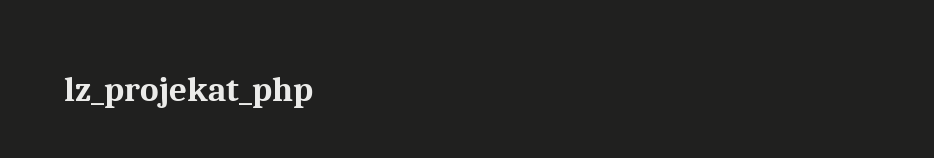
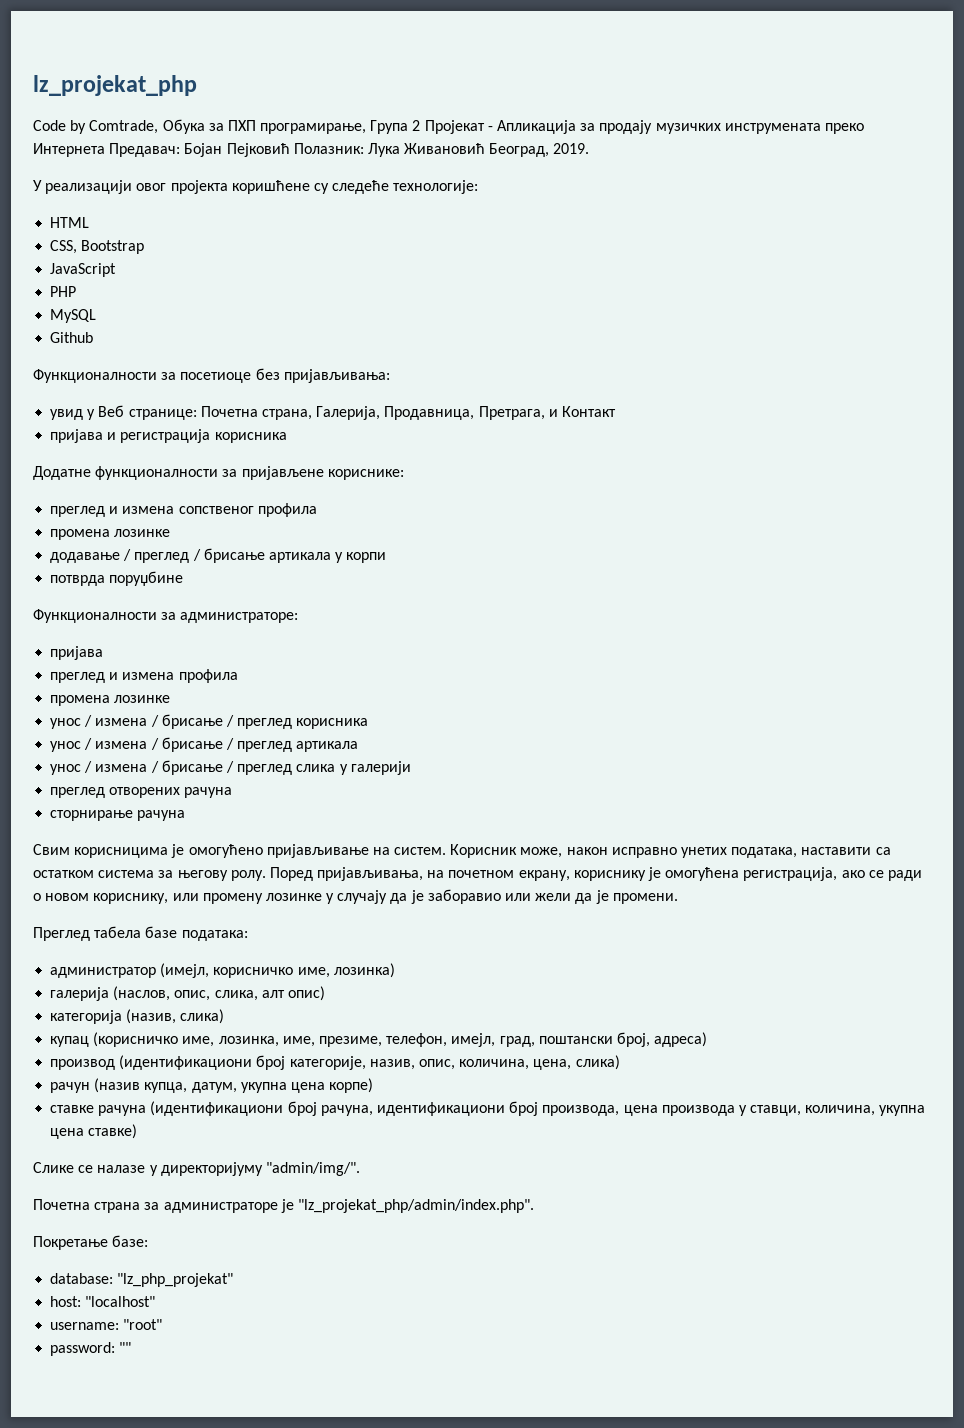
+ Code by Comtrade, Обука за ПХП програмирање, Група 2 Пројекат - Апликација за продају музичких инструмената преко Интернета Предавач: Бојан Пејковић Полазник: Лука Живановић Београд, 2019.
+ У реализацији овог пројекта коришћене су следеће технологије:
+ HTML
+ CSS, Bootstrap
+ JavaScript
+ PHP
+ MySQL
+ Github
+ Функционалности за посетиоце без пријављивања:
+ увид у Веб странице: Почетна страна, Галерија, Продавница, Претрага, и Контакт
+ пријава и регистрација корисника
+ Додатне функционалности за пријављене кориснике:
+ преглед и измена сопственог профила
+ промена лозинке
+ додавање / преглед / брисање артикала у корпи
+ потврда поруџбине
+ Функционалности за администраторе:
+ пријава
+ преглед и измена профила
+ промена лозинке
+ унос / измена / брисање / преглед корисника
+ унос / измена / брисање / преглед артикала
+ унос / измена / брисање / преглед слика у галерији
+ преглед отворених рачуна
+ сторнирање рачуна
+ Свим корисницима је омогућено пријављивање на систем. Корисник може, након исправно унетих података, наставити са остатком система за његову ролу. Поред пријављивања, на почетном екрану, кориснику је омогућена регистрација, ако се ради о новом кориснику, или промену лозинке у случају да је заборавио или жели да је промени.
+ Преглед табела базе података:
+ администратор (имејл, корисничко име, лозинка)
+ галерија (наслов, опис, слика, алт опис)
+ категорија (назив, слика)
+ купац (корисничко име, лозинка, име, презиме, телефон, имејл, град, поштански број, адреса)
+ производ (идентификациони број категорије, назив, опис, количина, цена, слика)
+ рачун (назив купца, датум, укупна цена корпе)
+ ставке рачуна (идентификациони број рачуна, идентификациони број производа, цена производа у ставци, количина, укупна цена ставке)
+ Слике се налазе у директоријуму "admin/img/".
+ Почетна страна за администраторе је "lz_projekat_php/admin/index.php".
+ Покретање базе:
+ database: "lz_php_projekat"
+ host: "localhost"
+ username: "root"
+ password: ""

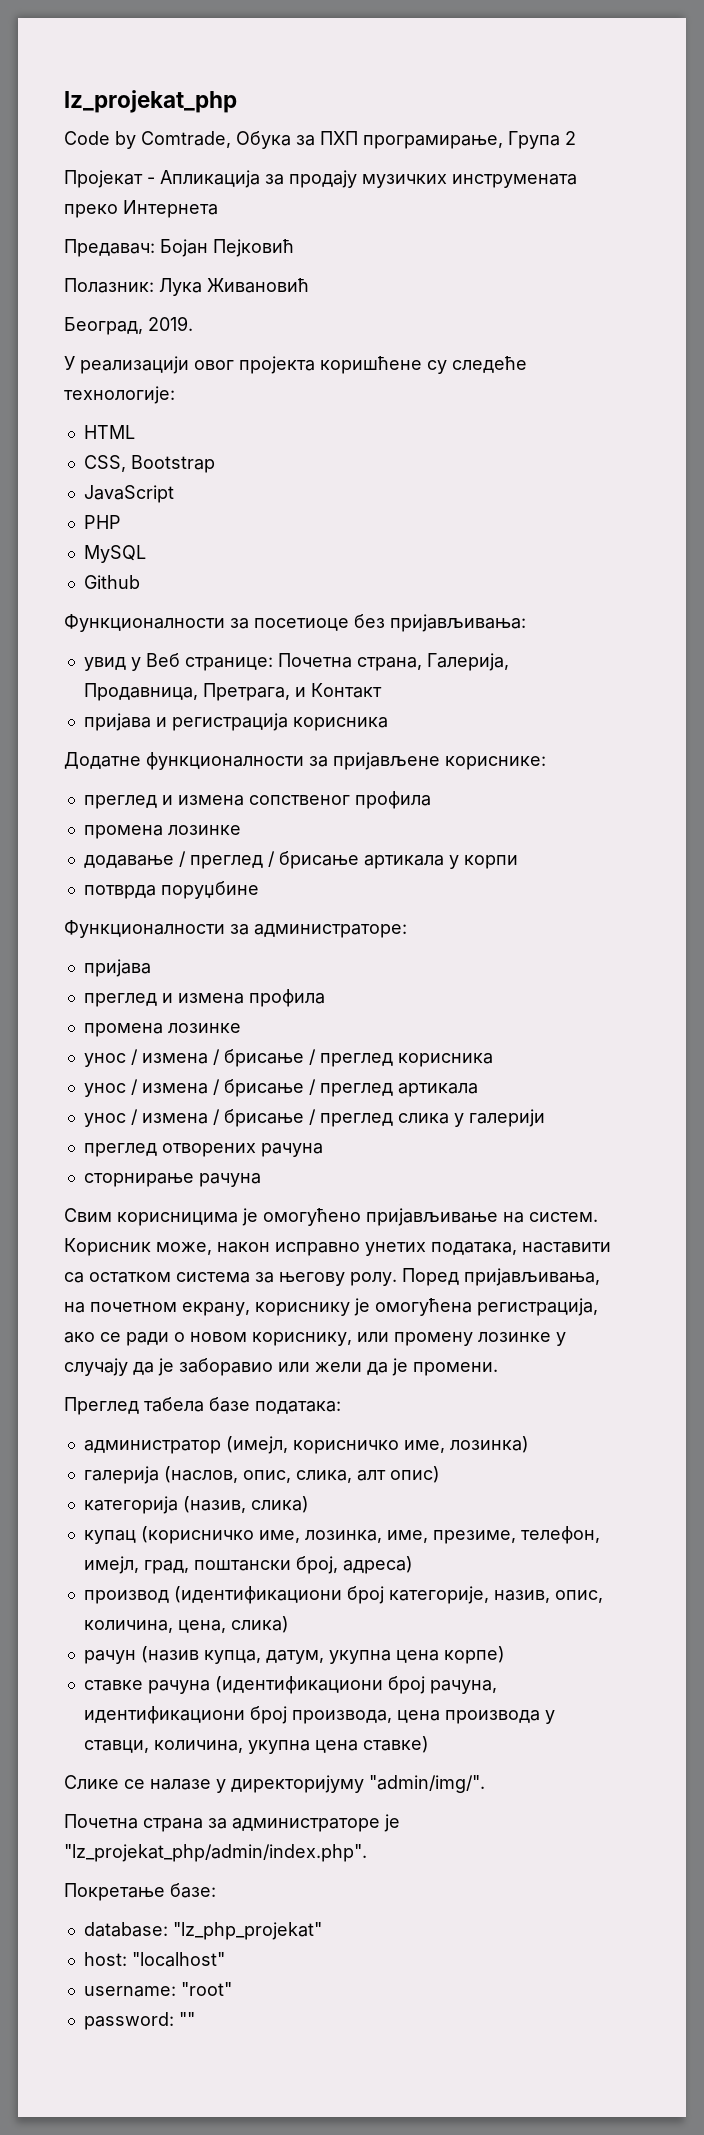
- Code by Comtrade, Обука за ПХП програмирање, Група 2 Пројекат - Апликација за продају музичких инструмената преко Интернета Предавач: Бојан Пејковић Полазник: Лука Живановић Београд, 2019.
+ Code by Comtrade, Обука за ПХП програмирање, Група 2
+ Пројекат - Апликација за продају музичких инструмената преко Интернета
+ Предавач: Бојан Пејковић
+ Полазник: Лука Живановић
+ Београд, 2019.

